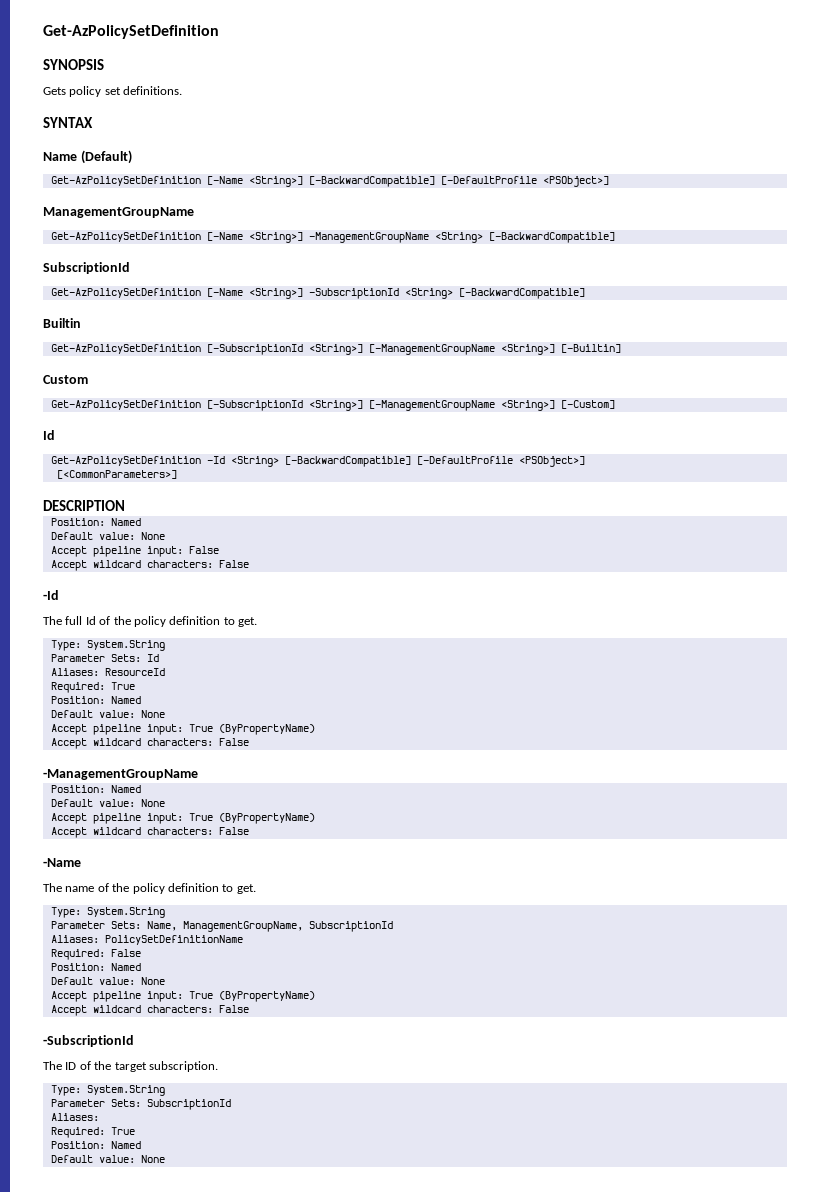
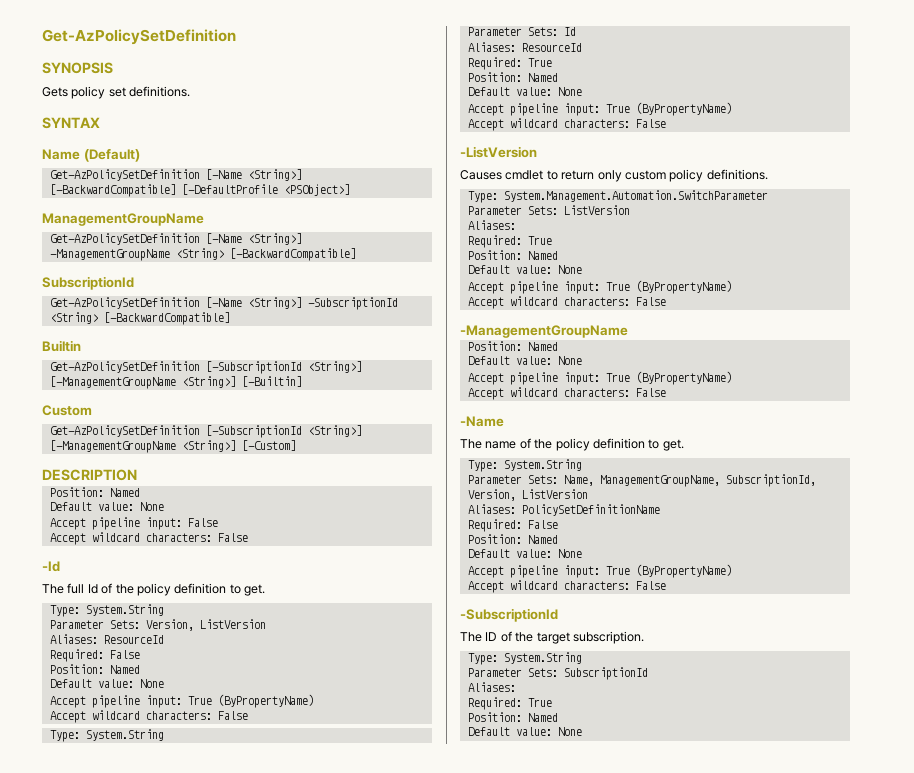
  Get-AzPolicySetDefinition [-SubscriptionId <String>] [-ManagementGroupName <String>] [-Custom]
- Id
- Get-AzPolicySetDefinition -Id <String> [-BackwardCompatible] [-DefaultProfile <PSObject>]
- [<CommonParameters>]
+ Parameter Sets: Version, ListVersion
+ Aliases: ResourceId
+ Required: False
+ Position: Named
+ Default value: None
+ Accept pipeline input: True (ByPropertyName)
+ Accept wildcard characters: False
+ Type: System.String
+ -ListVersion
+ Causes cmdlet to return only custom policy definitions.
+ Type: System.Management.Automation.SwitchParameter
+ Parameter Sets: ListVersion
+ Aliases:
+ Required: True
+ Position: Named
+ Default value: None
+ Accept pipeline input: True (ByPropertyName)
+ Accept wildcard characters: False
- Parameter Sets: Name, ManagementGroupName, SubscriptionId
+ Parameter Sets: Name, ManagementGroupName, SubscriptionId, Version, ListVersion

